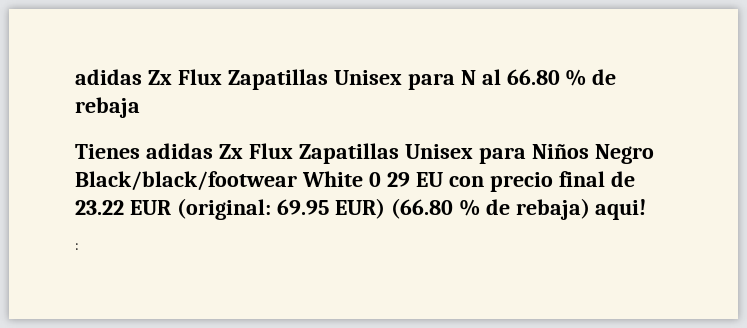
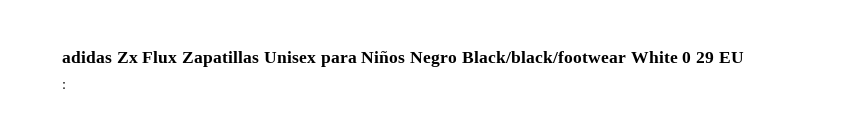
- adidas Zx Flux Zapatillas Unisex para N al 66.80 % de rebaja
- Tienes adidas Zx Flux Zapatillas Unisex para Niños Negro Black/black/footwear White 0 29 EU con precio final de 23.22 EUR (original: 69.95 EUR) (66.80 % de rebaja) aqui!
+ adidas Zx Flux Zapatillas Unisex para Niños Negro Black/black/footwear White 0 29 EU

